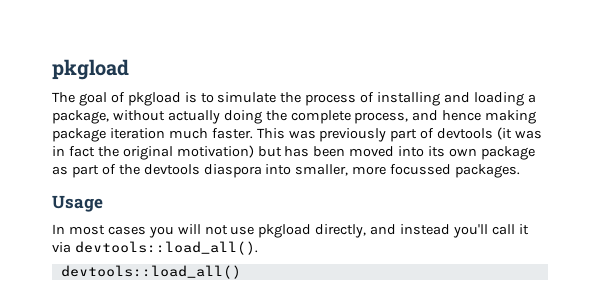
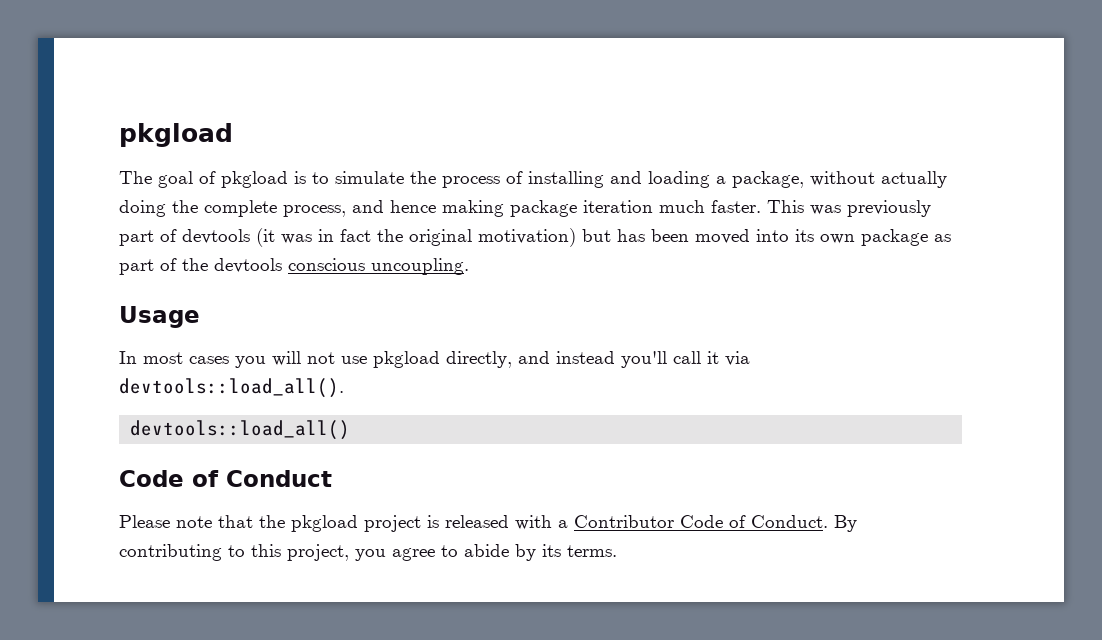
- This was previously part of devtools (it was in fact the original motivation) but has been moved into its own package as part of the devtools diaspora into smaller, more focussed packages.
+ This was previously part of devtools (it was in fact the original motivation) but has been moved into its own package as part of the devtools conscious uncoupling.
+ Code of Conduct
+ Please note that the pkgload project is released with a Contributor Code of Conduct. By contributing to this project, you agree to abide by its terms.

